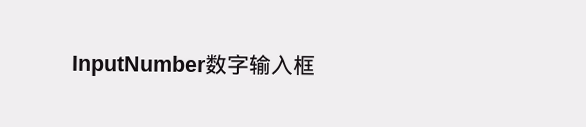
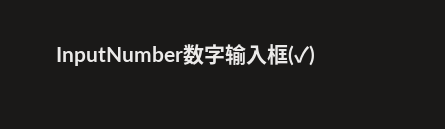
- InputNumber数字输入框
+ InputNumber数字输入框(✓)

